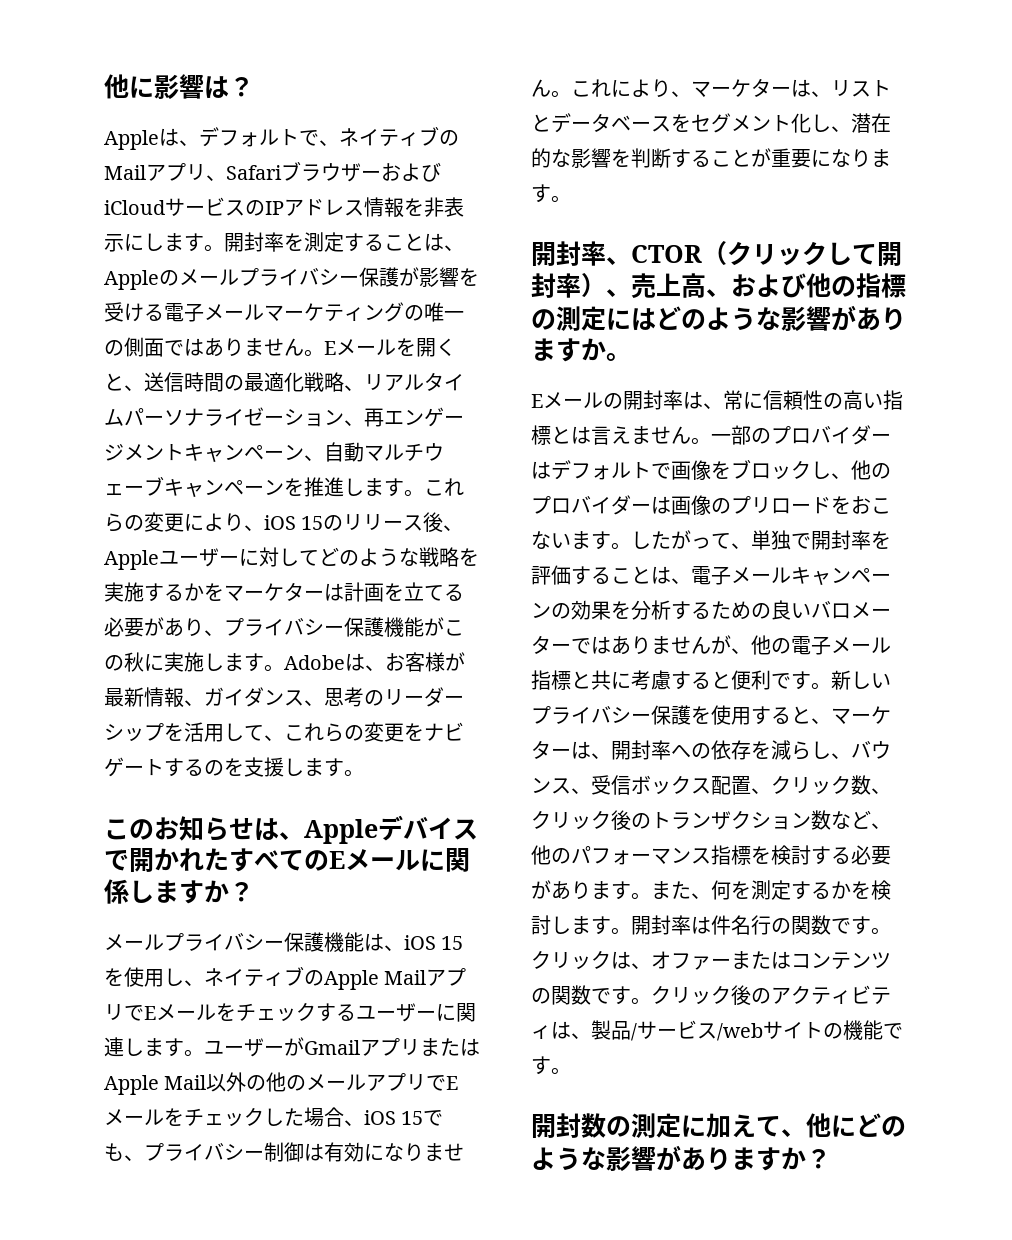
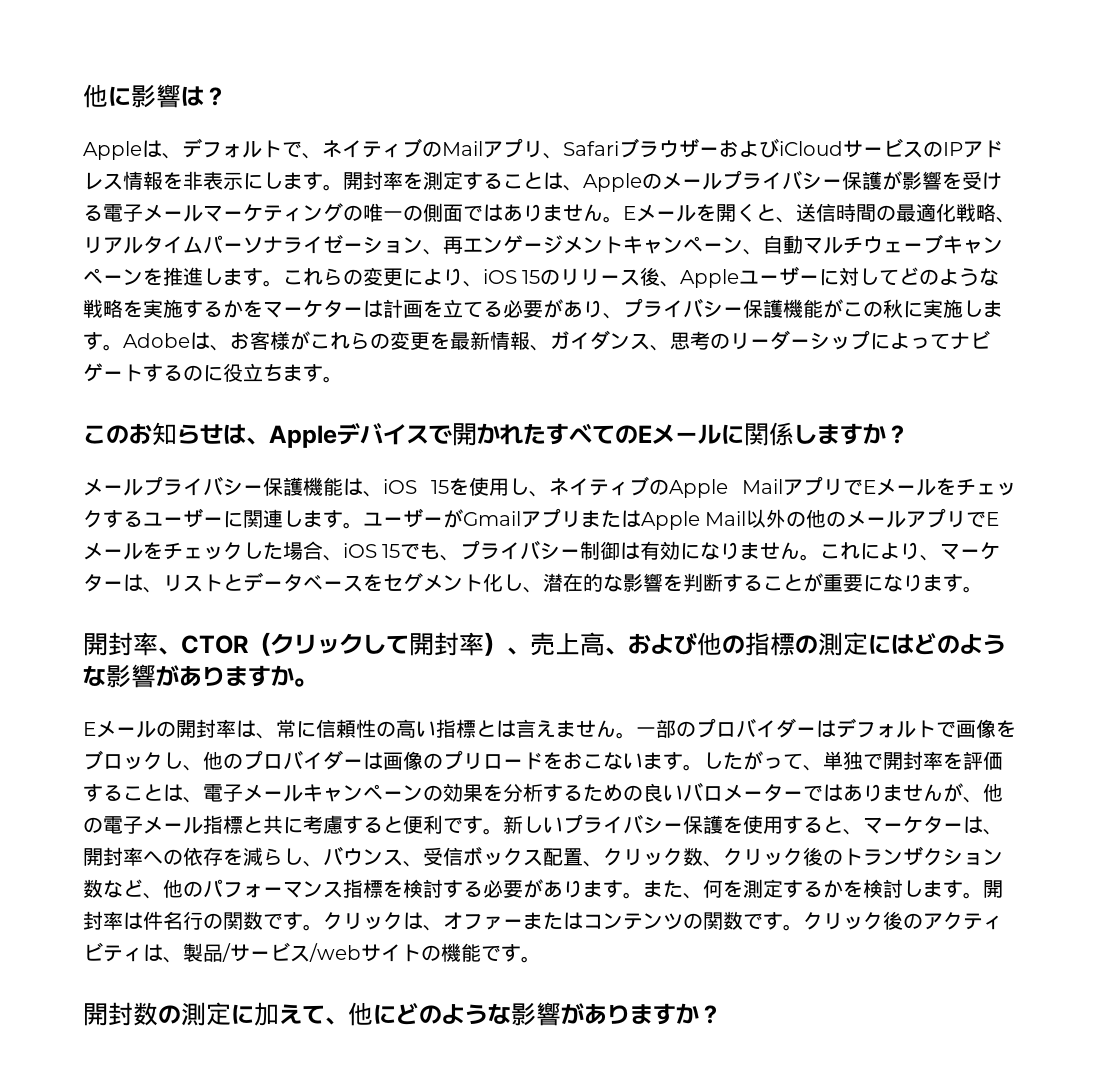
- Adobeは、お客様が最新情報、ガイダンス、思考のリーダーシップを活用して、これらの変更をナビゲートするのを支援します。
+ Adobeは、お客様がこれらの変更を最新情報、ガイダンス、思考のリーダーシップによってナビゲートするのに役立ちます。

